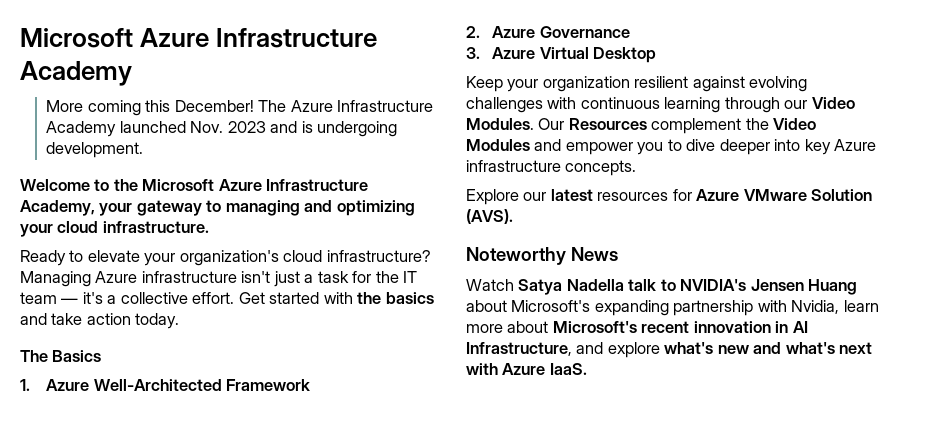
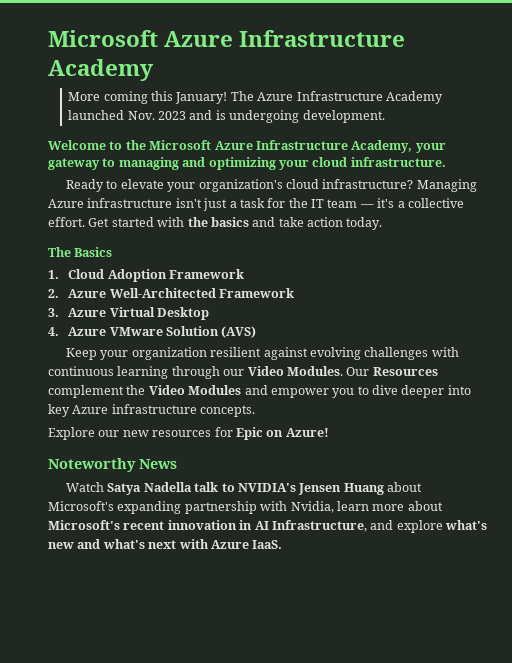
- More coming this December!
+ More coming this January!
- 1. Azure Well-Architected Framework
+ 1. Cloud Adoption Framework
+ 2. Azure Well-Architected Framework
- 2. Azure Governance
  3. Azure Virtual Desktop
+ 4. Azure VMware Solution (AVS)
- Explore our latest resources for Azure VMware Solution (AVS).
+ Explore our new resources for Epic on Azure!

